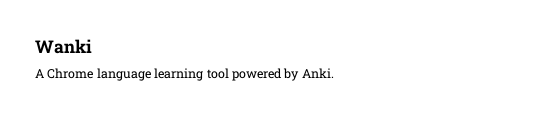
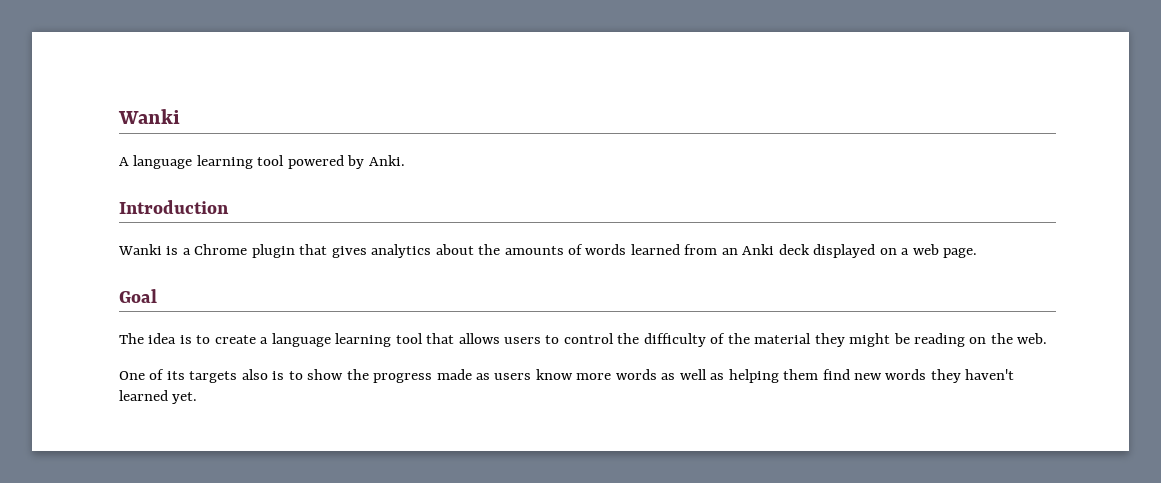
- A Chrome language learning tool powered by Anki.
+ A language learning tool powered by Anki.
+ Introduction
+ Wanki is a Chrome plugin that gives analytics about the amounts of words learned from an Anki deck displayed on a web page.
+ Goal
+ The idea is to create a language learning tool that allows users to control the difficulty of the material they might be reading on the web.
+ One of its targets also is to show the progress made as users know more words as well as helping them find new words they haven't learned yet.

